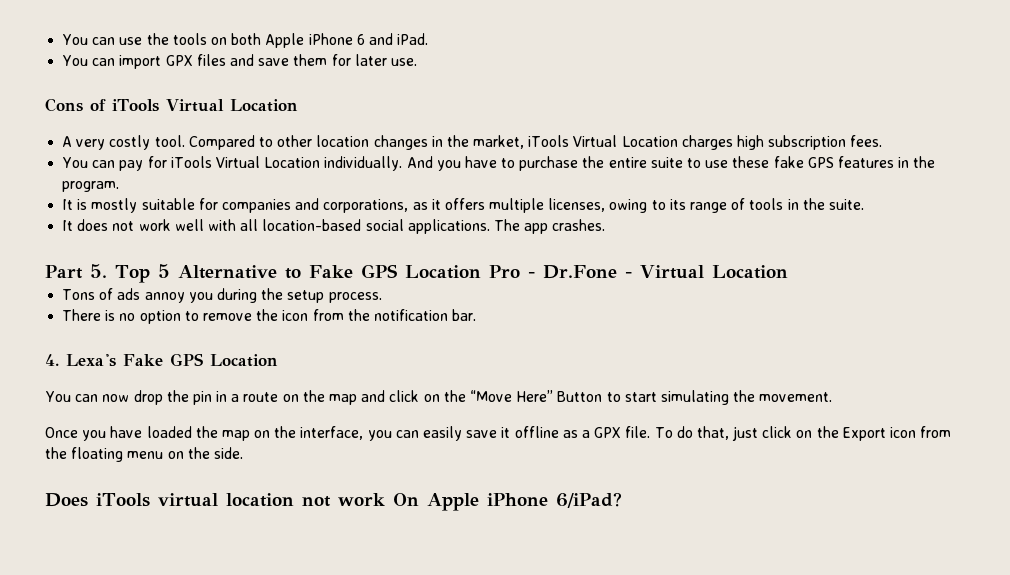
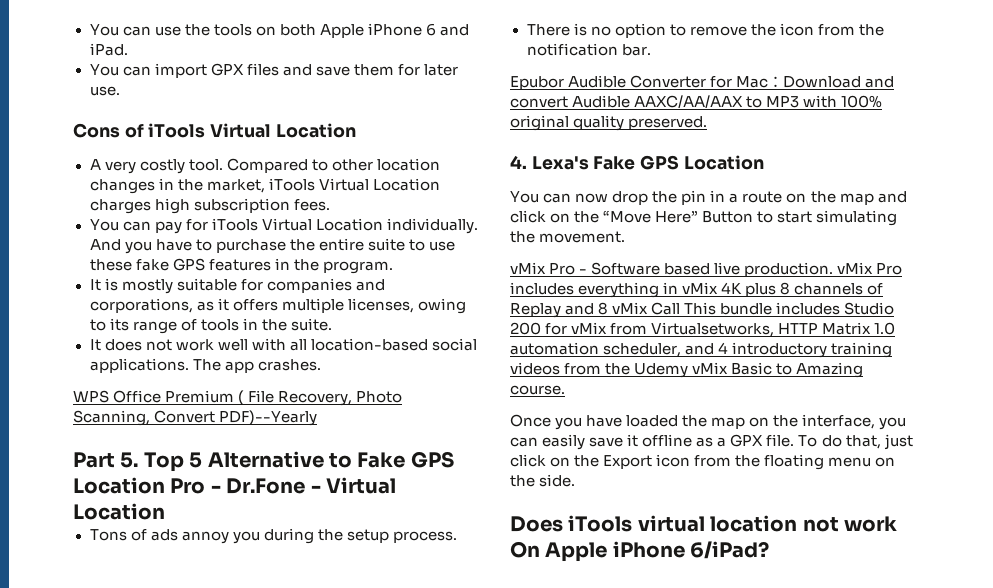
+ WPS Office Premium ( File Recovery, Photo Scanning, Convert PDF)--Yearly
+ Epubor Audible Converter for Mac：Download and convert Audible AAXC/AA/AAX to MP3 with 100% original quality preserved.
+ vMix Pro - Software based live production. vMix Pro includes everything in vMix 4K plus 8 channels of Replay and 8 vMix Call This bundle includes Studio 200 for vMix from Virtualsetworks, HTTP Matrix 1.0 automation scheduler, and 4 introductory training videos from the Udemy vMix Basic to Amazing course.

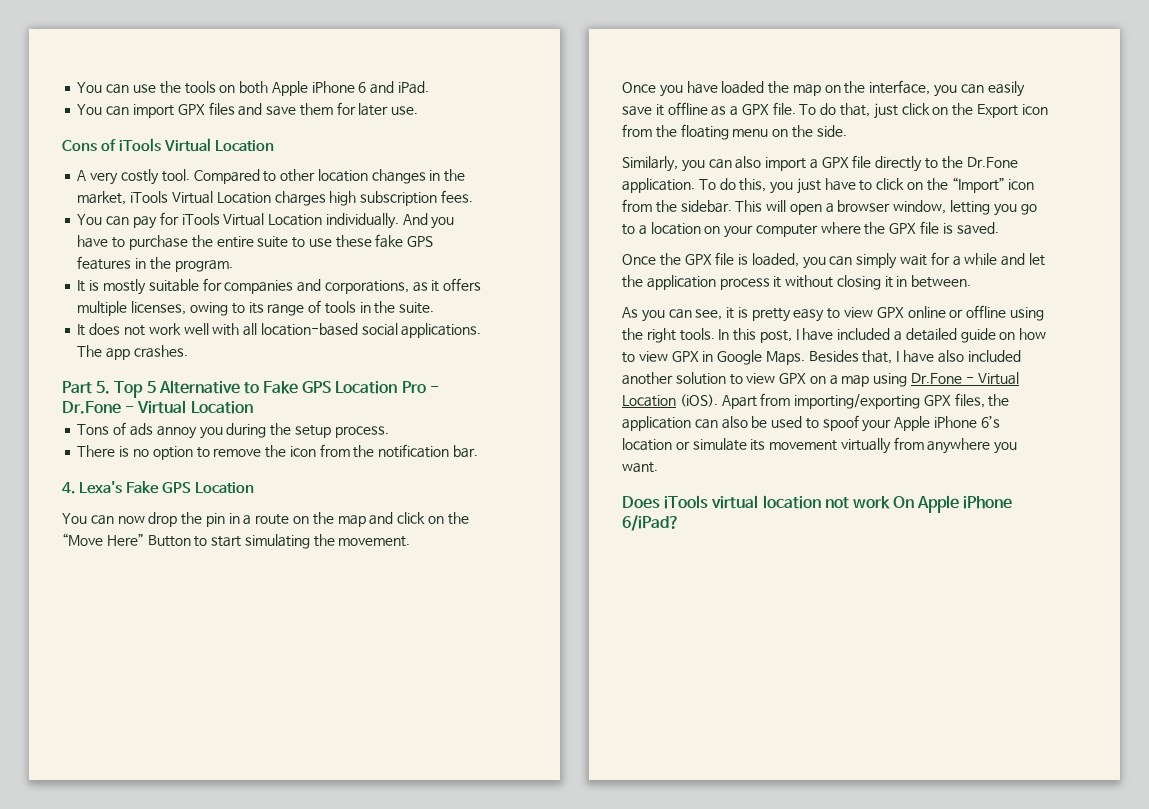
- WPS Office Premium ( File Recovery, Photo Scanning, Convert PDF)--Yearly
- Epubor Audible Converter for Mac：Download and convert Audible AAXC/AA/AAX to MP3 with 100% original quality preserved.
- vMix Pro - Software based live production. vMix Pro includes everything in vMix 4K plus 8 channels of Replay and 8 vMix Call This bundle includes Studio 200 for vMix from Virtualsetworks, HTTP Matrix 1.0 automation scheduler, and 4 introductory training videos from the Udemy vMix Basic to Amazing course.
+ Similarly, you can also import a GPX file directly to the Dr.Fone application. To do this, you just have to click on the “Import” icon from the sidebar. This will open a browser window, letting you go to a location on your computer where the GPX file is saved.
+ Once the GPX file is loaded, you can simply wait for a while and let the application process it without closing it in between.
+ As you can see, it is pretty easy to view GPX online or offline using the right tools. In this post, I have included a detailed guide on how to view GPX in Google Maps. Besides that, I have also included another solution to view GPX on a map using Dr.Fone - Virtual Location (iOS). Apart from importing/exporting GPX files, the application can also be used to spoof your Apple iPhone 6’s location or simulate its movement virtually from anywhere you want.

